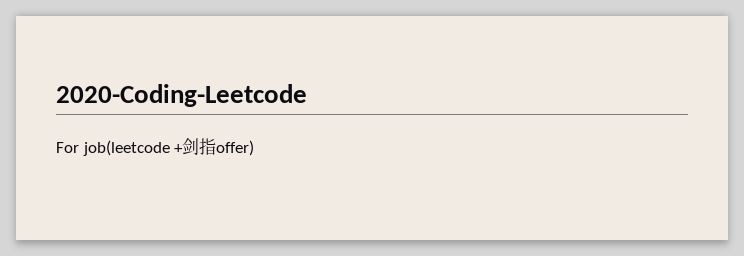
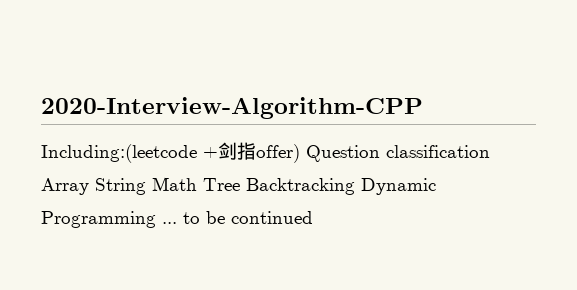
- 2020-Coding-Leetcode
- For job(leetcode +剑指offer)
+ 2020-Interview-Algorithm-CPP
+ Including:(leetcode +剑指offer) Question classification Array String Math Tree Backtracking Dynamic Programming ... to be continued

